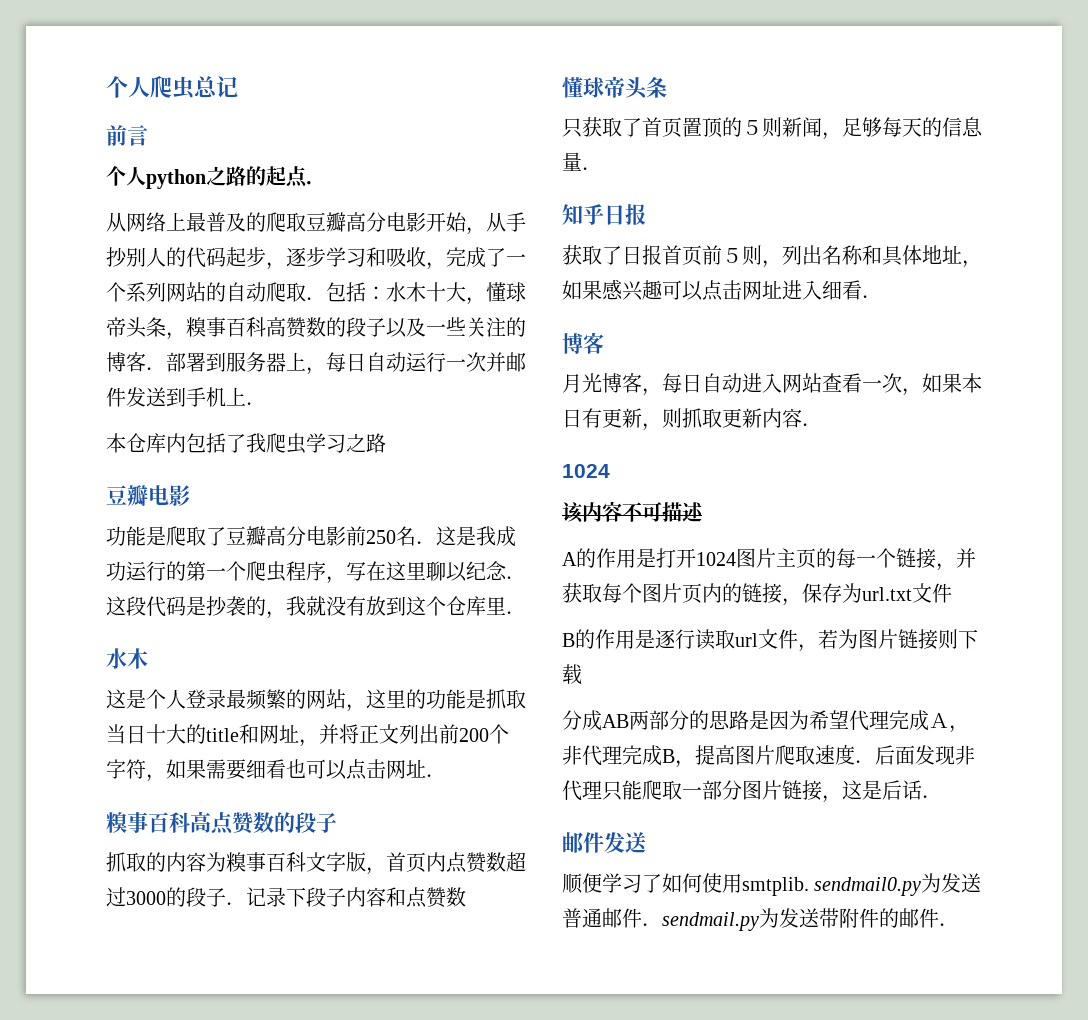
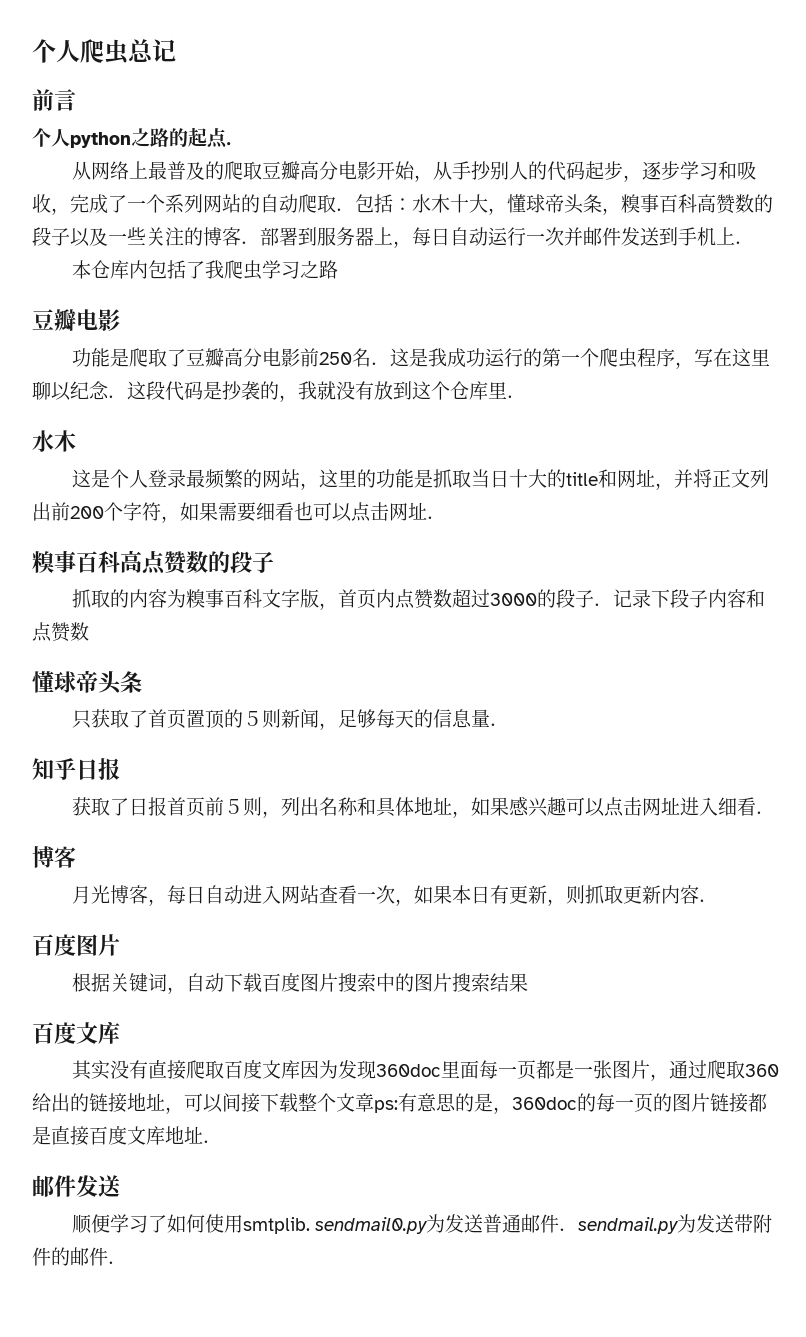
  月光博客，每日自动进入网站查看一次，如果本日有更新，则抓取更新内容．
- 1024
- 该内容不可描述
- A的作用是打开1024图片主页的每一个链接，并获取每个图片页内的链接，保存为url.txt文件
- B的作用是逐行读取url文件，若为图片链接则下载
- 分成AB两部分的思路是因为希望代理完成Ａ，非代理完成B，提高图片爬取速度．后面发现非代理只能爬取一部分图片链接，这是后话．
+ 百度图片
+ 根据关键词，自动下载百度图片搜索中的图片搜索结果
+ 百度文库
+ 其实没有直接爬取百度文库因为发现360doc里面每一页都是一张图片，通过爬取360给出的链接地址，可以间接下载整个文章ps:有意思的是，360doc的每一页的图片链接都是直接百度文库地址．

